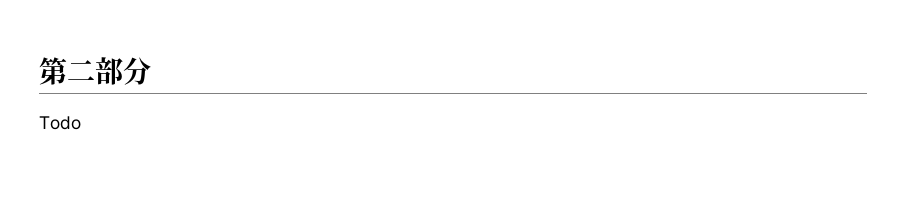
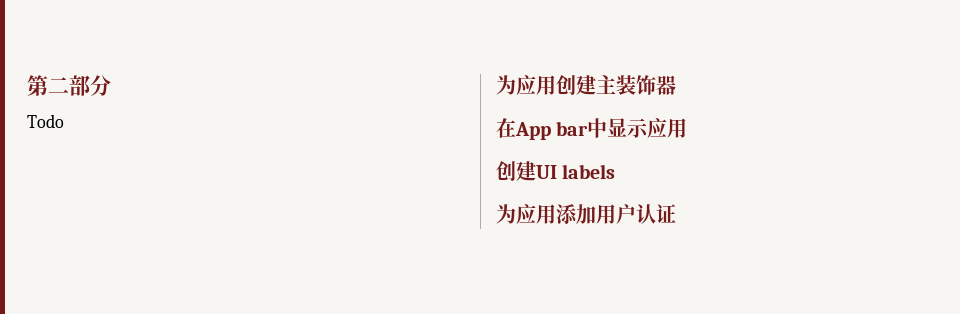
+ 为应用创建主装饰器
+ 在App bar中显示应用
+ 创建UI labels
+ 为应用添加用户认证

